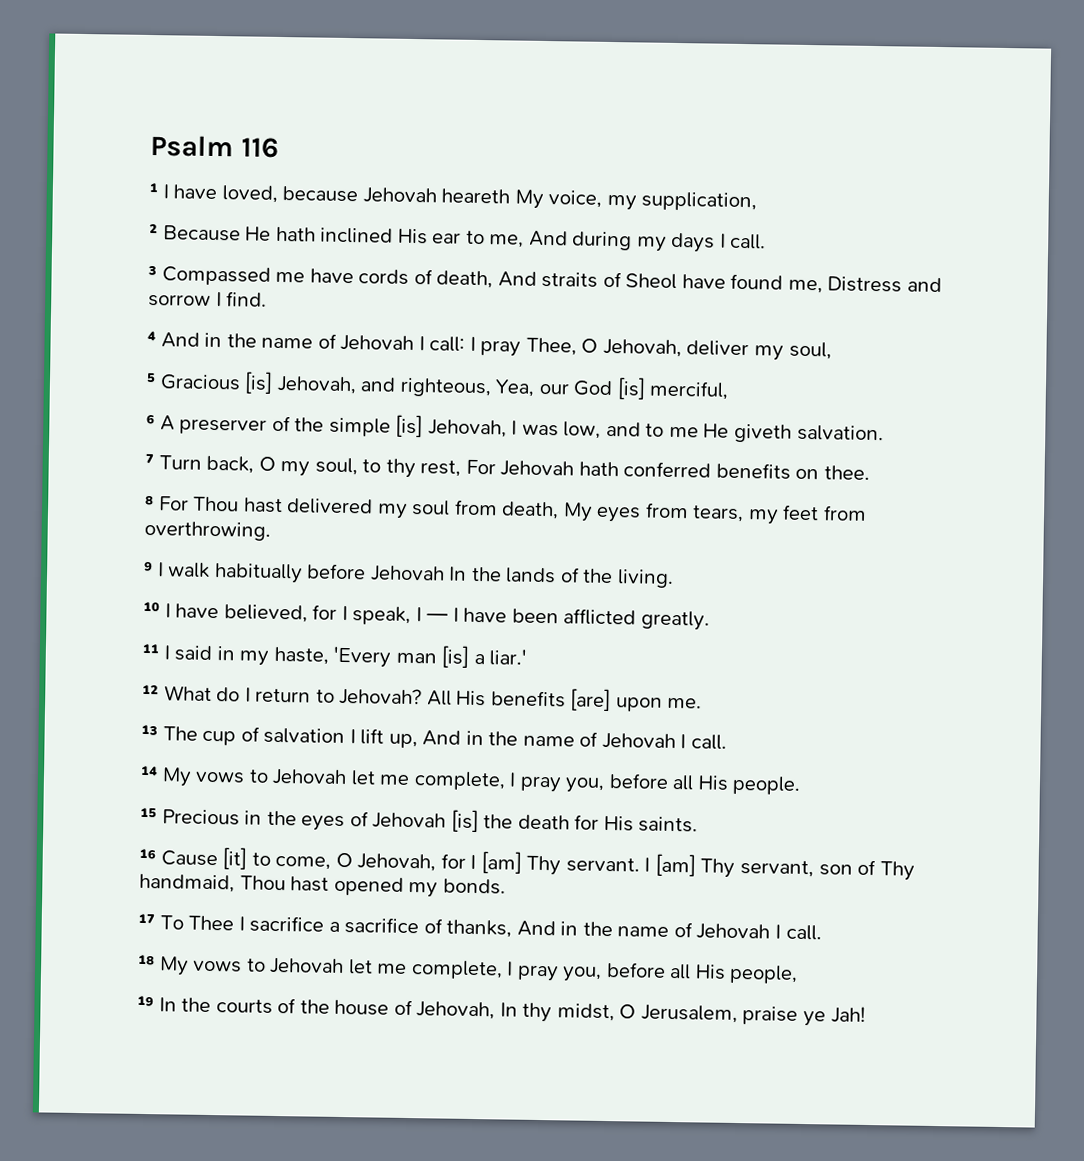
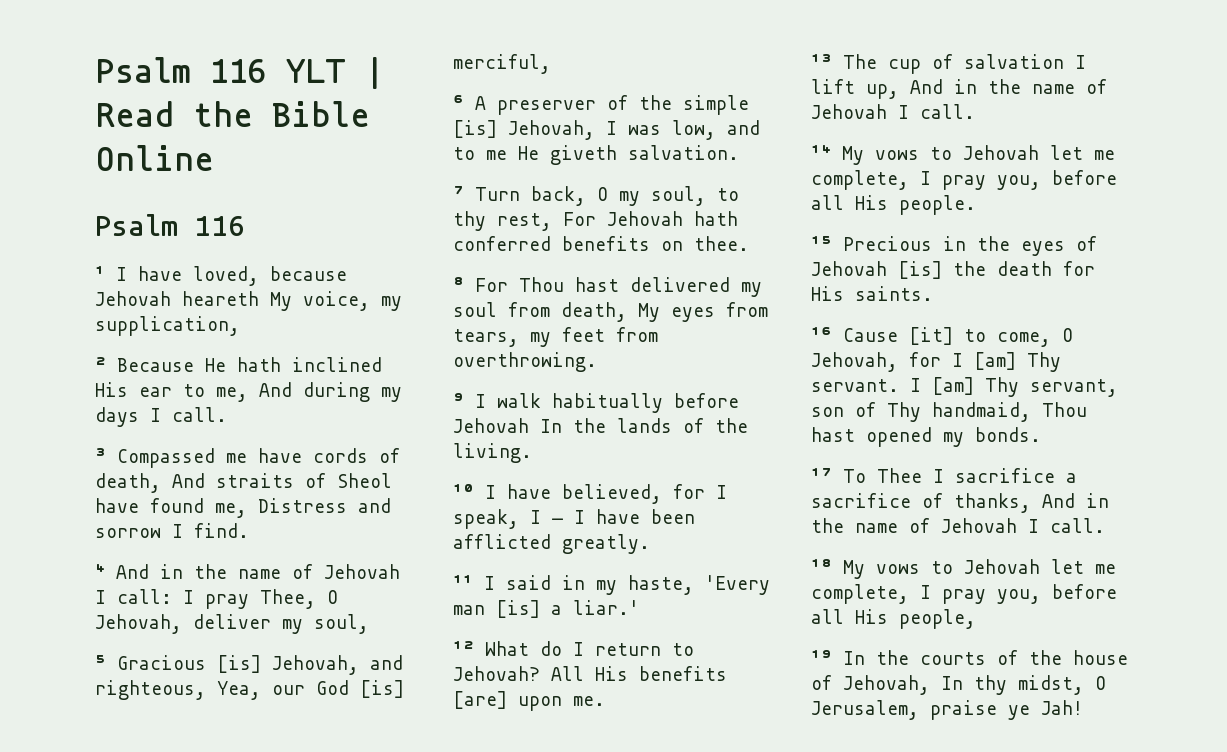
+ Psalm 116 YLT | Read the Bible Online

